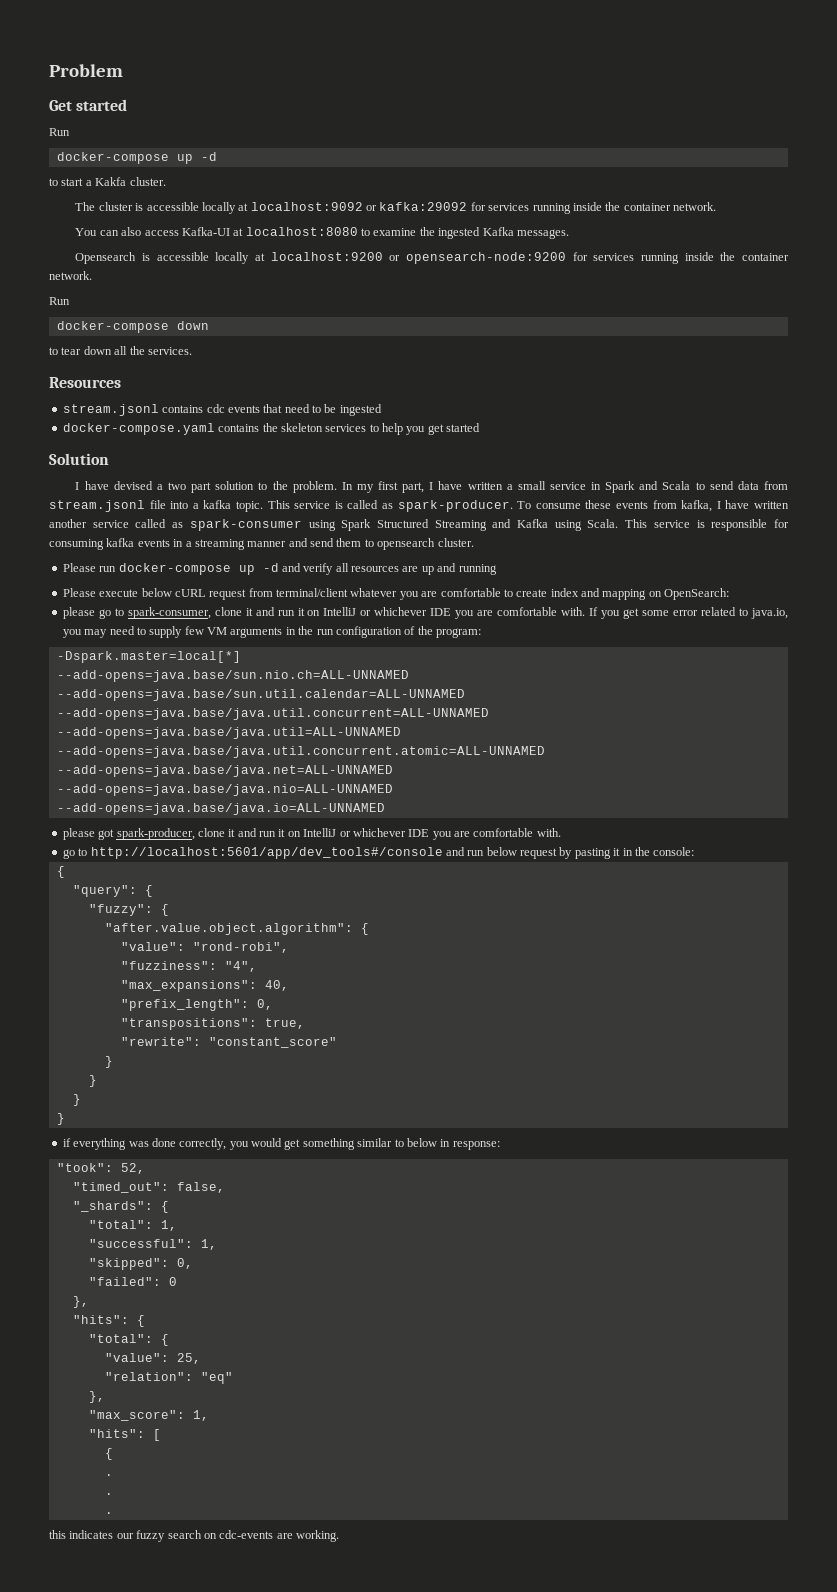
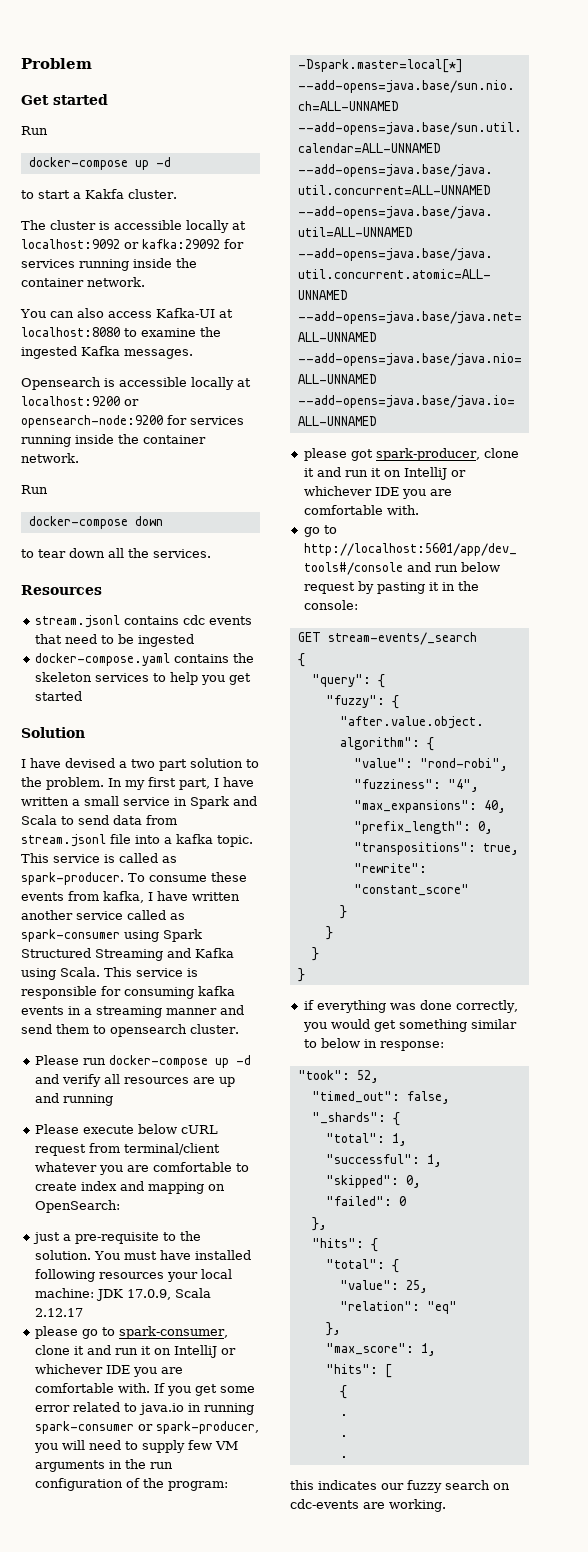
+ just a pre-requisite to the solution. You must have installed following resources your local machine: JDK 17.0.9, Scala 2.12.17
- If you get some error related to java.io, you may need to supply few VM arguments in the run configuration of the program:
+ If you get some error related to java.io in running spark-consumer or spark-producer, you will need to supply few VM arguments in the run configuration of the program:
+ GET stream-events/_search

